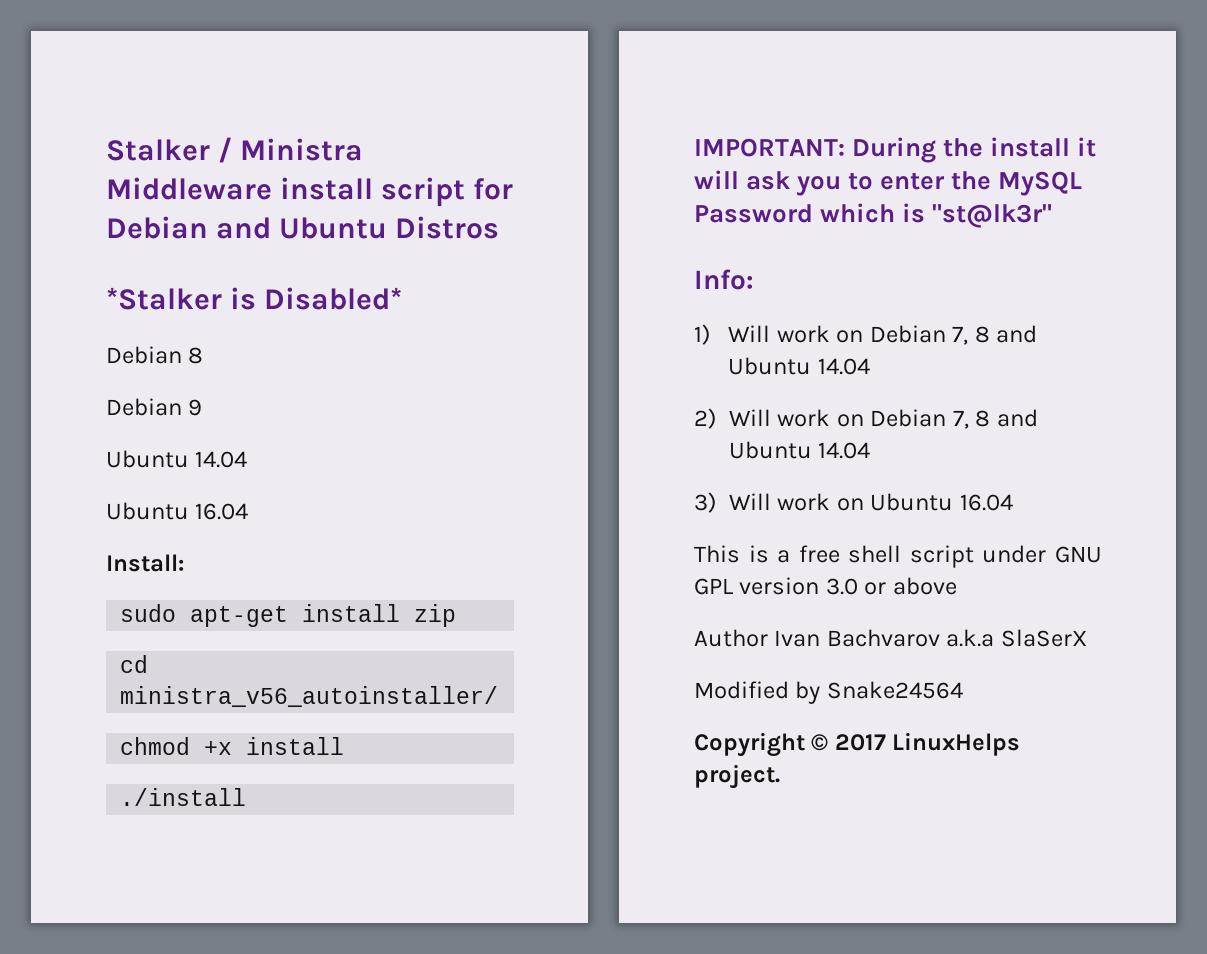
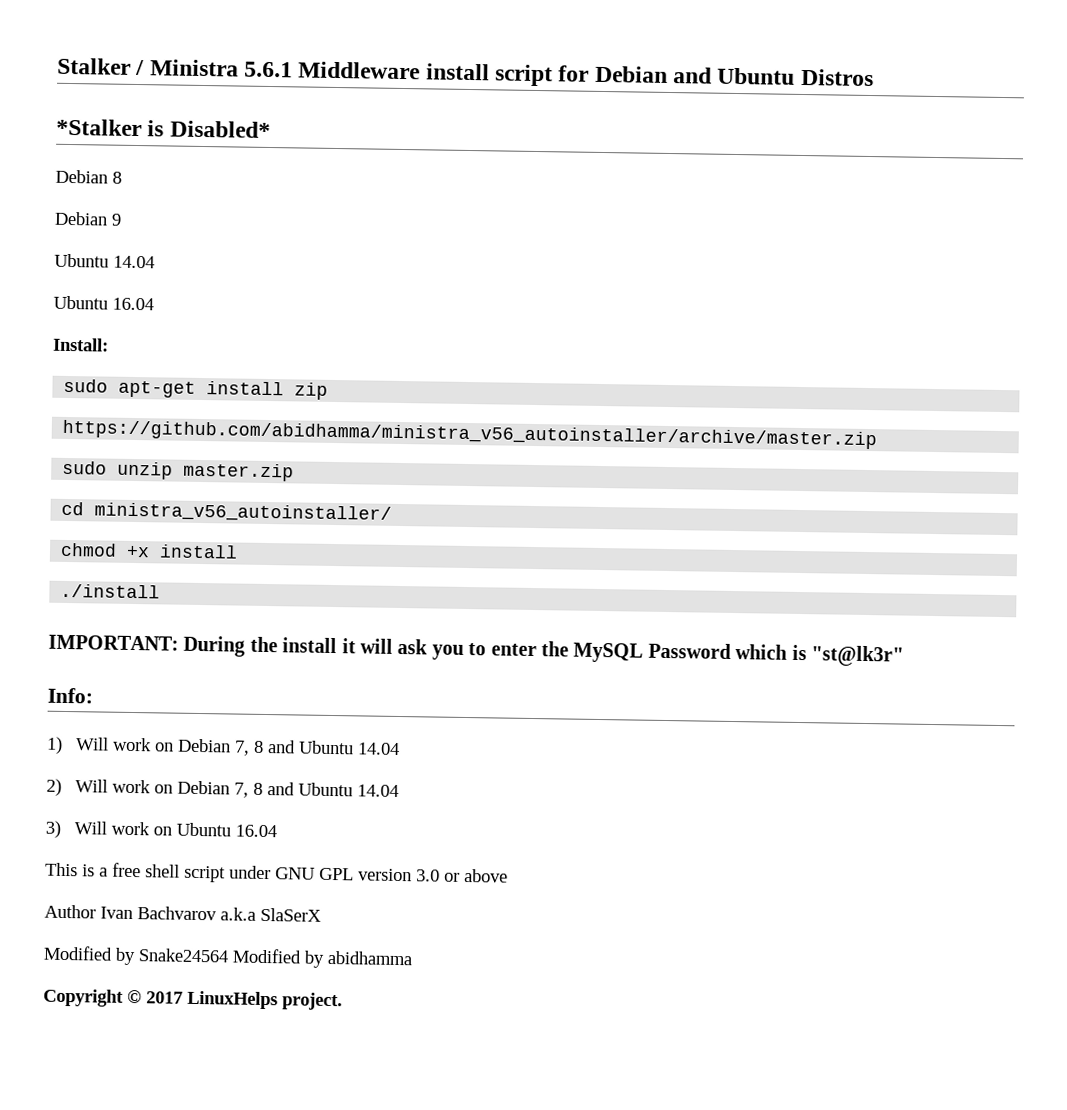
- Stalker / Ministra Middleware install script for Debian and Ubuntu Distros
+ Stalker / Ministra 5.6.1 Middleware install script for Debian and Ubuntu Distros
+ https://github.com/abidhamma/ministra_v56_autoinstaller/archive/master.zip
+ sudo unzip master.zip
- Modified by Snake24564
+ Modified by Snake24564 Modified by abidhamma

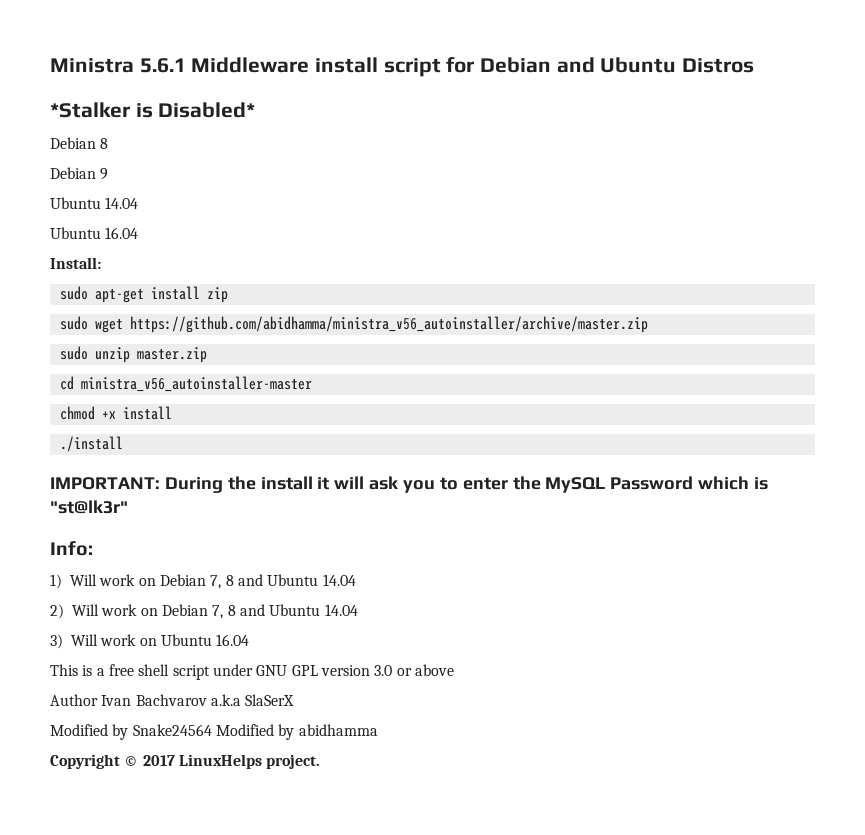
- Stalker / Ministra 5.6.1 Middleware install script for Debian and Ubuntu Distros
+ Ministra 5.6.1 Middleware install script for Debian and Ubuntu Distros
- https://github.com/abidhamma/ministra_v56_autoinstaller/archive/master.zip
+ sudo wget https://github.com/abidhamma/ministra_v56_autoinstaller/archive/master.zip
- cd ministra_v56_autoinstaller/
+ cd ministra_v56_autoinstaller-master

